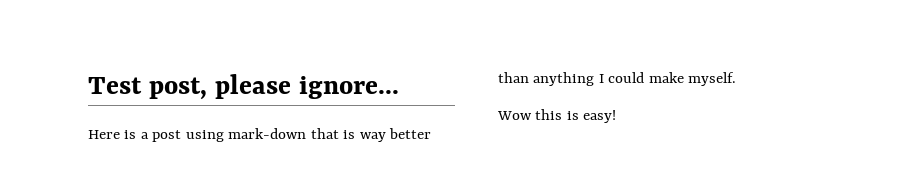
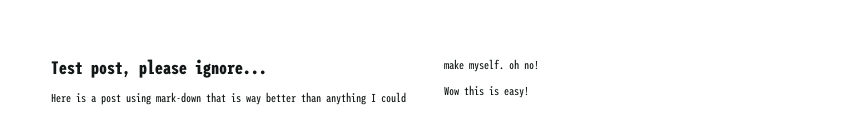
- Here is a post using mark-down that is way better than anything I could make myself.
+ Here is a post using mark-down that is way better than anything I could make myself. oh no!

